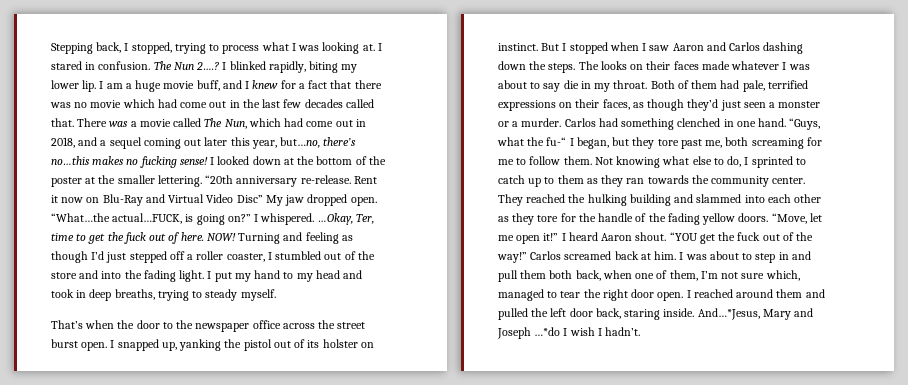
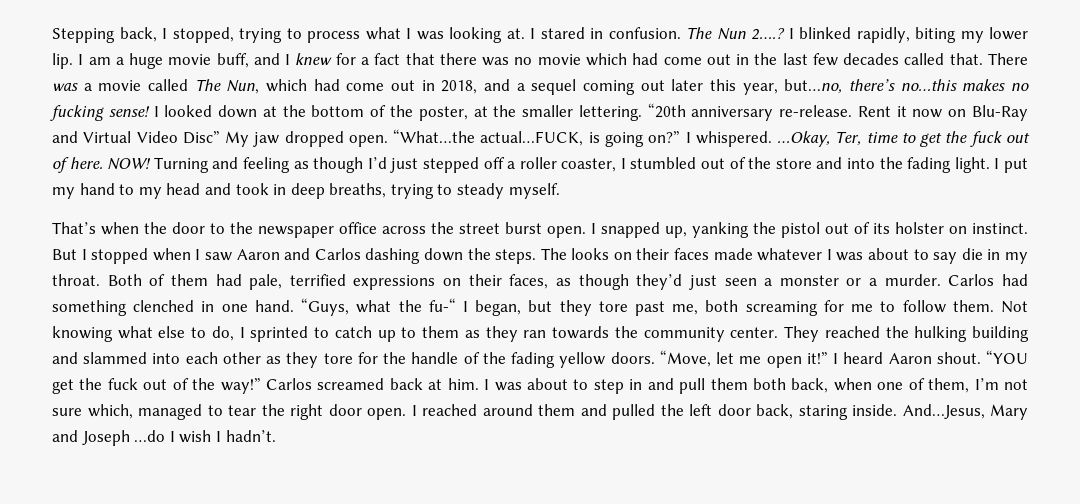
- I looked down at the bottom of the poster at the smaller lettering.
+ I looked down at the bottom of the poster, at the smaller lettering.
- And…*Jesus, Mary and Joseph …*do I wish I hadn’t.
+ And…Jesus, Mary and Joseph …do I wish I hadn’t.

